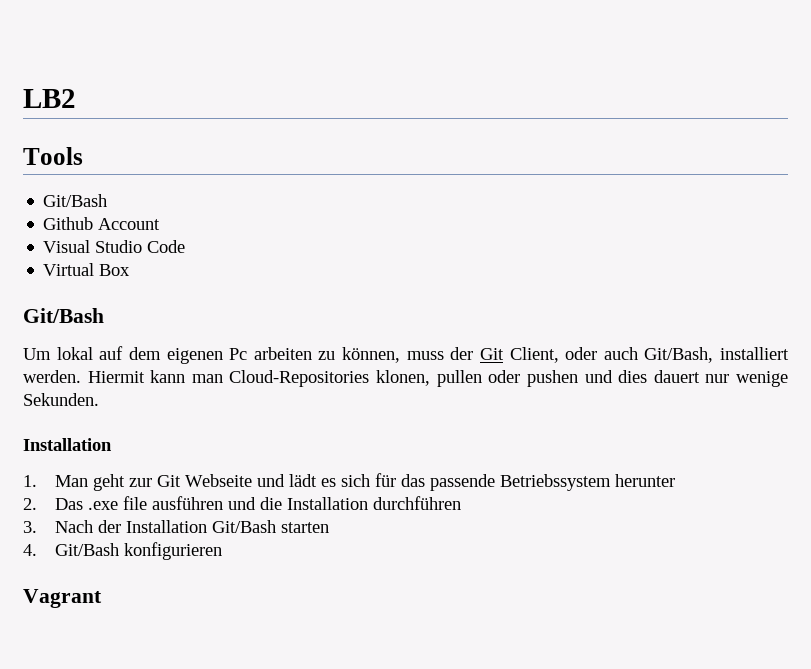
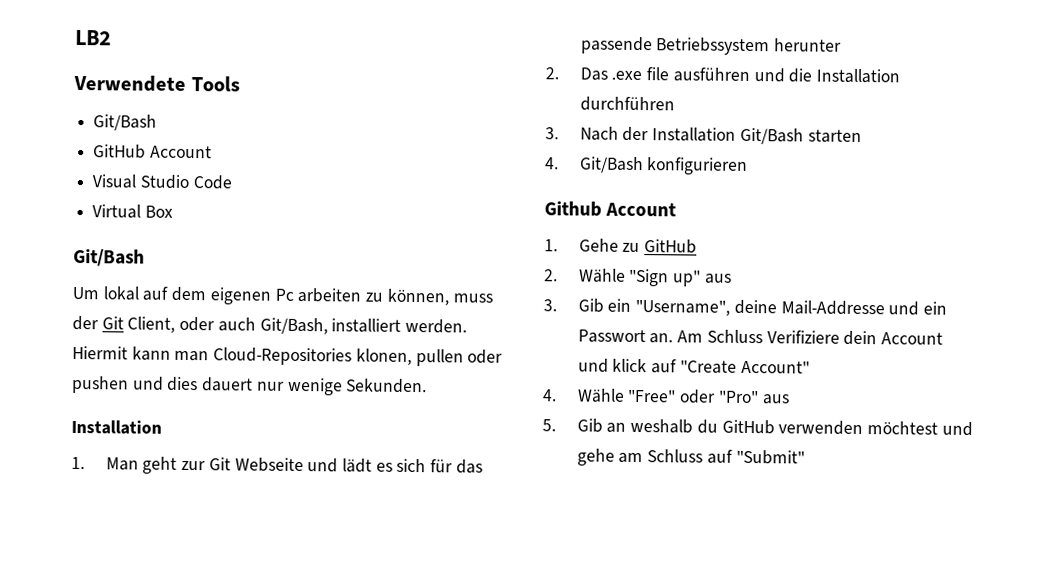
- Tools
+ Verwendete Tools
- Github Account
+ GitHub Account
- Vagrant
+ Github Account
+ 1. Gehe zu GitHub
+ 2. Wähle "Sign up" aus
+ 3. Gib ein "Username", deine Mail-Addresse und ein Passwort an. Am Schluss Verifiziere dein Account und klick auf "Create Account"
+ 4. Wähle "Free" oder "Pro" aus
+ 5. Gib an weshalb du GitHub verwenden möchtest und gehe am Schluss auf "Submit"

